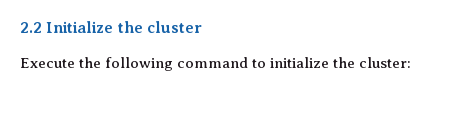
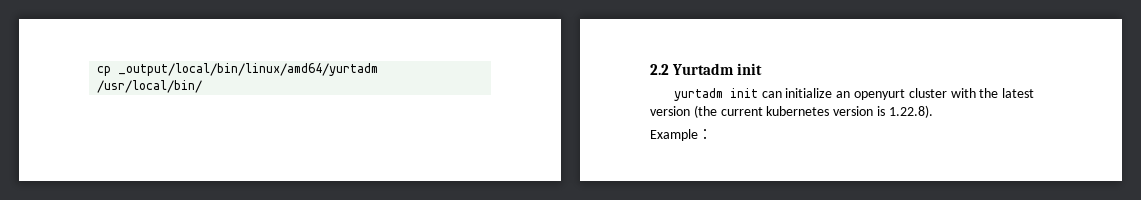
- 2.2 Initialize the cluster
- Execute the following command to initialize the cluster:
+ cp _output/local/bin/linux/amd64/yurtadm /usr/local/bin/
+ 2.2 Yurtadm init
+ yurtadm init can initialize an openyurt cluster with the latest version (the current kubernetes version is 1.22.8).
+ Example：

